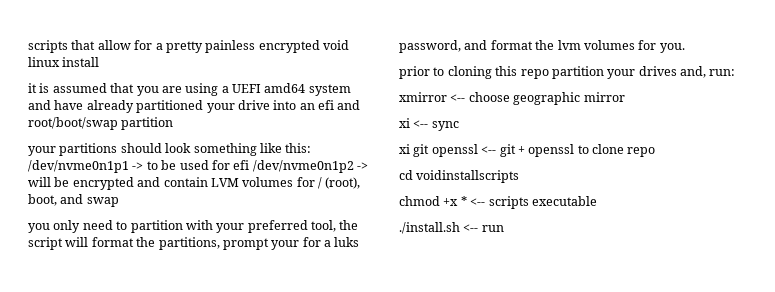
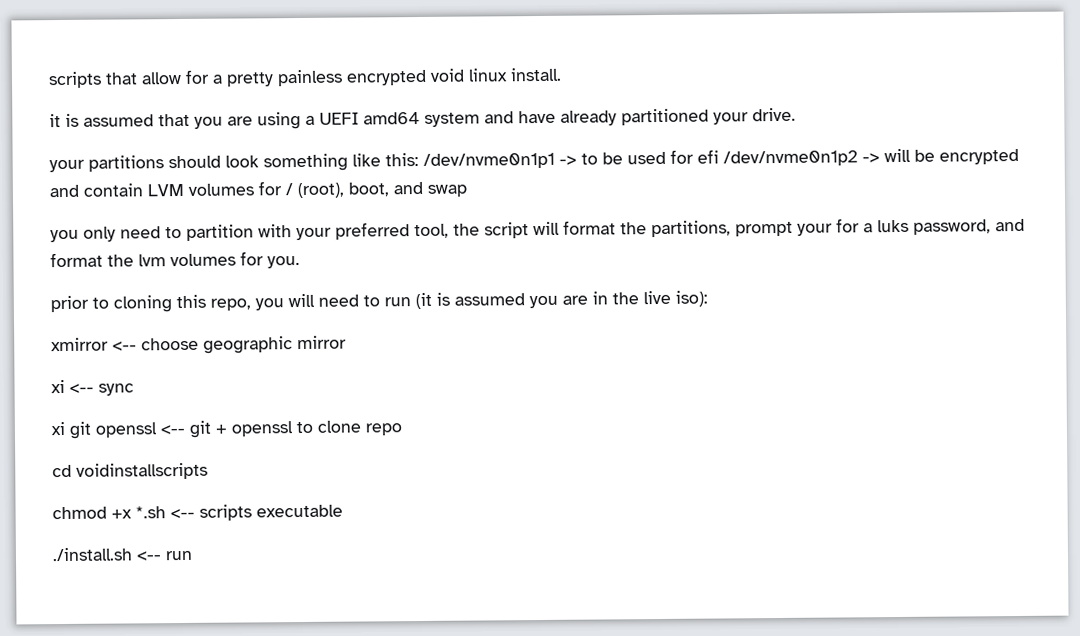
- scripts that allow for a pretty painless encrypted void linux install
+ scripts that allow for a pretty painless encrypted void linux install.
- it is assumed that you are using a UEFI amd64 system and have already partitioned your drive into an efi and root/boot/swap partition
+ it is assumed that you are using a UEFI amd64 system and have already partitioned your drive.
- prior to cloning this repo partition your drives and, run:
+ prior to cloning this repo, you will need to run (it is assumed you are in the live iso):
- chmod +x * <-- scripts executable
+ chmod +x *.sh <-- scripts executable

